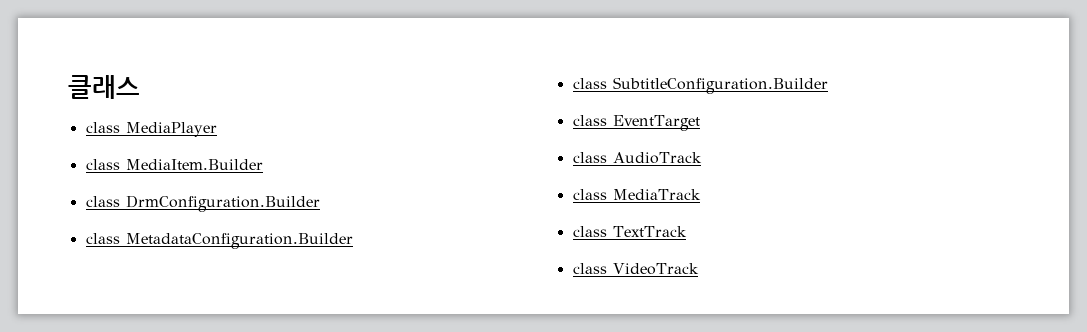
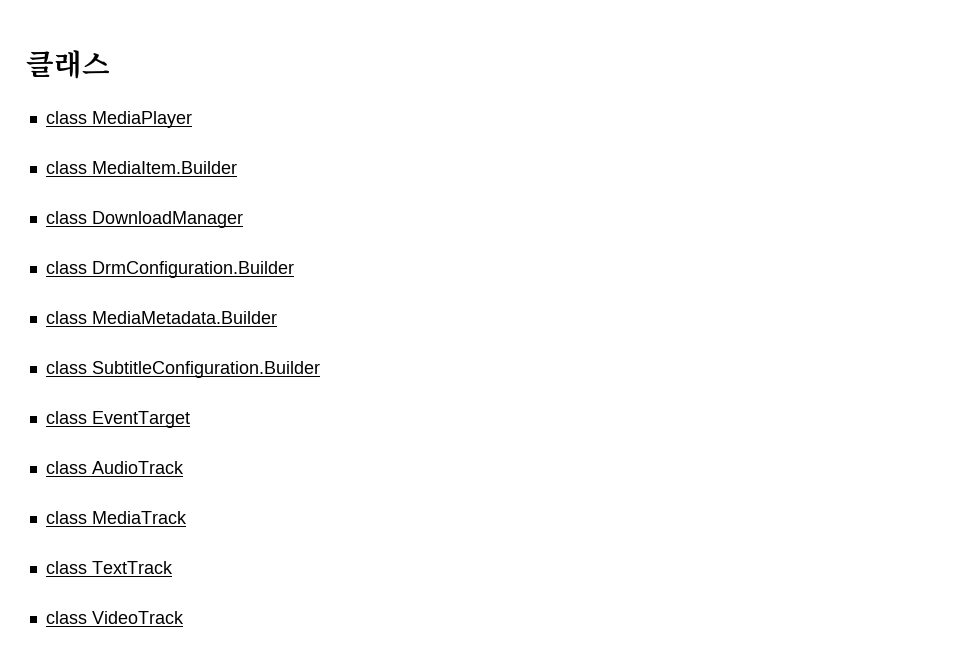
+ class DownloadManager
- class MetadataConfiguration.Builder
+ class MediaMetadata.Builder

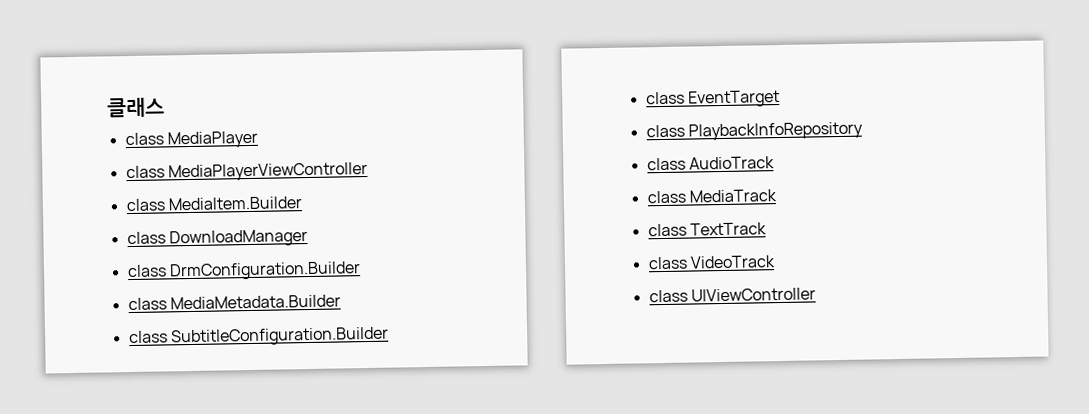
+ class MediaPlayerViewController
+ class PlaybackInfoRepository
+ class UIViewController

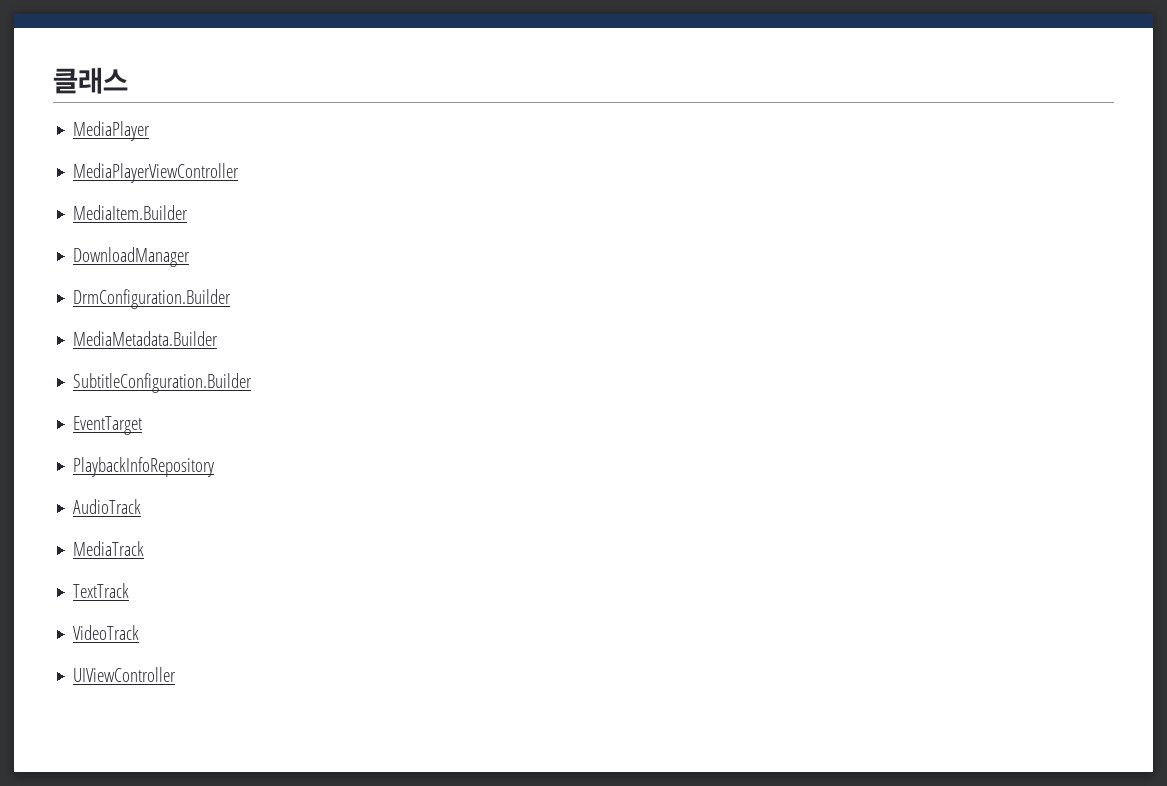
- class MediaPlayer
+ MediaPlayer
- class MediaPlayerViewController
+ MediaPlayerViewController
- class MediaItem.Builder
+ MediaItem.Builder
- class DownloadManager
+ DownloadManager
- class DrmConfiguration.Builder
+ DrmConfiguration.Builder
- class MediaMetadata.Builder
+ MediaMetadata.Builder
- class SubtitleConfiguration.Builder
+ SubtitleConfiguration.Builder
- class EventTarget
+ EventTarget
- class PlaybackInfoRepository
+ PlaybackInfoRepository
- class AudioTrack
+ AudioTrack
- class MediaTrack
+ MediaTrack
- class TextTrack
+ TextTrack
- class VideoTrack
+ VideoTrack
- class UIViewController
+ UIViewController

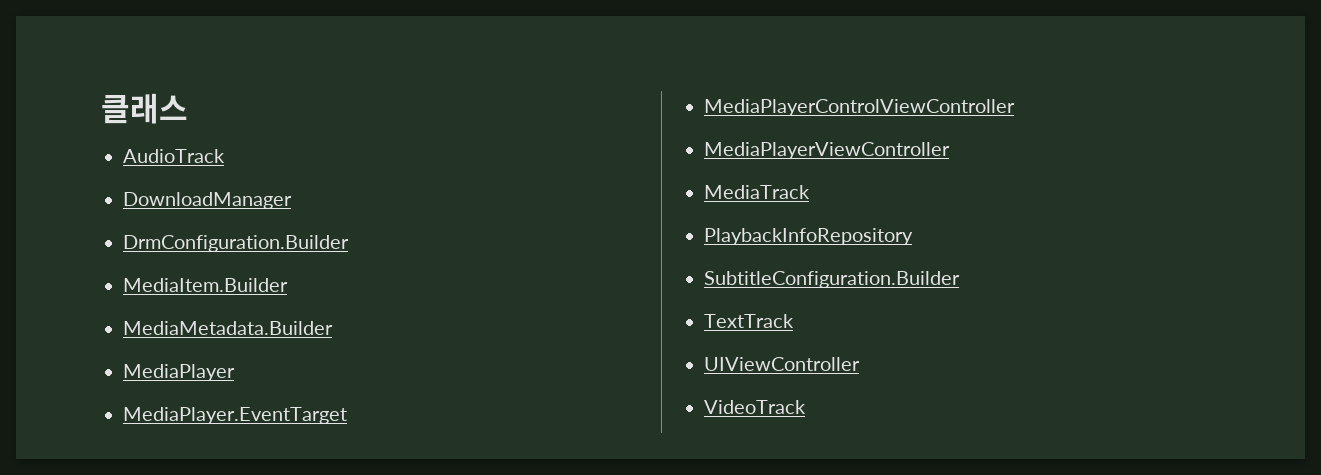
- MediaPlayer
- MediaPlayerViewController
- MediaItem.Builder
+ AudioTrack
+ MediaItem.Builder
+ MediaPlayer
+ MediaPlayer.EventTarget
+ MediaPlayerControlViewController
+ MediaPlayerViewController
+ MediaTrack
+ PlaybackInfoRepository
  SubtitleConfiguration.Builder
- EventTarget
- PlaybackInfoRepository
- AudioTrack
- MediaTrack
+ UIViewController
- UIViewController

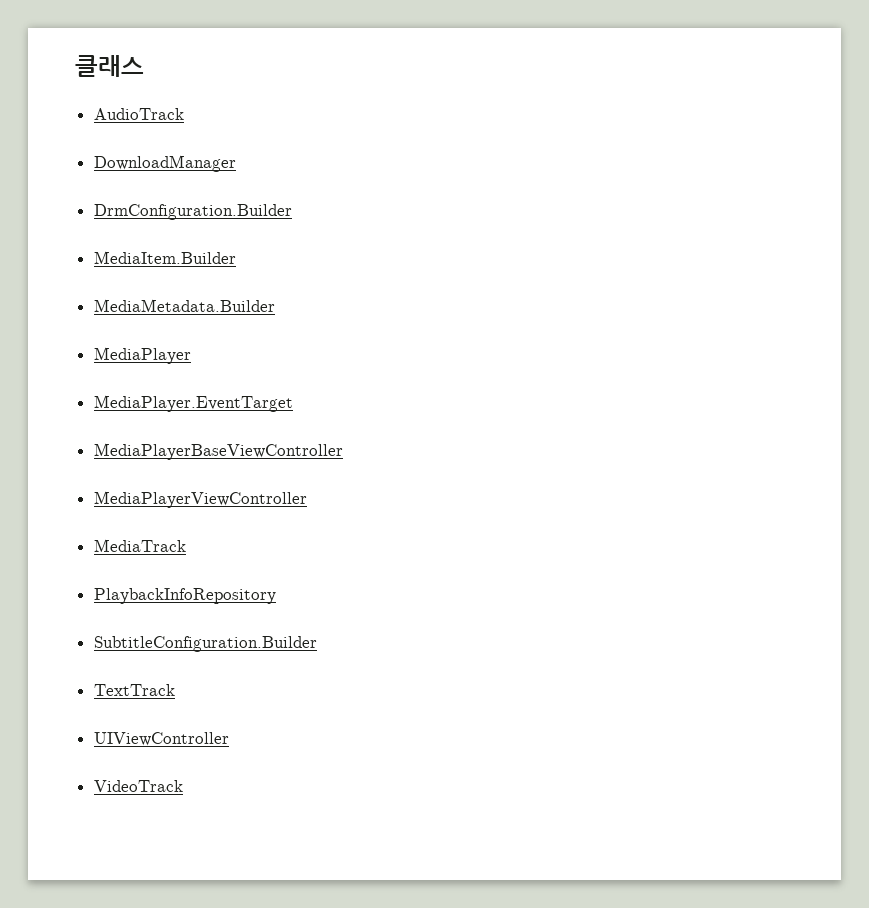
- MediaPlayerControlViewController
+ MediaPlayerBaseViewController

